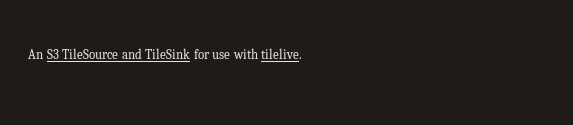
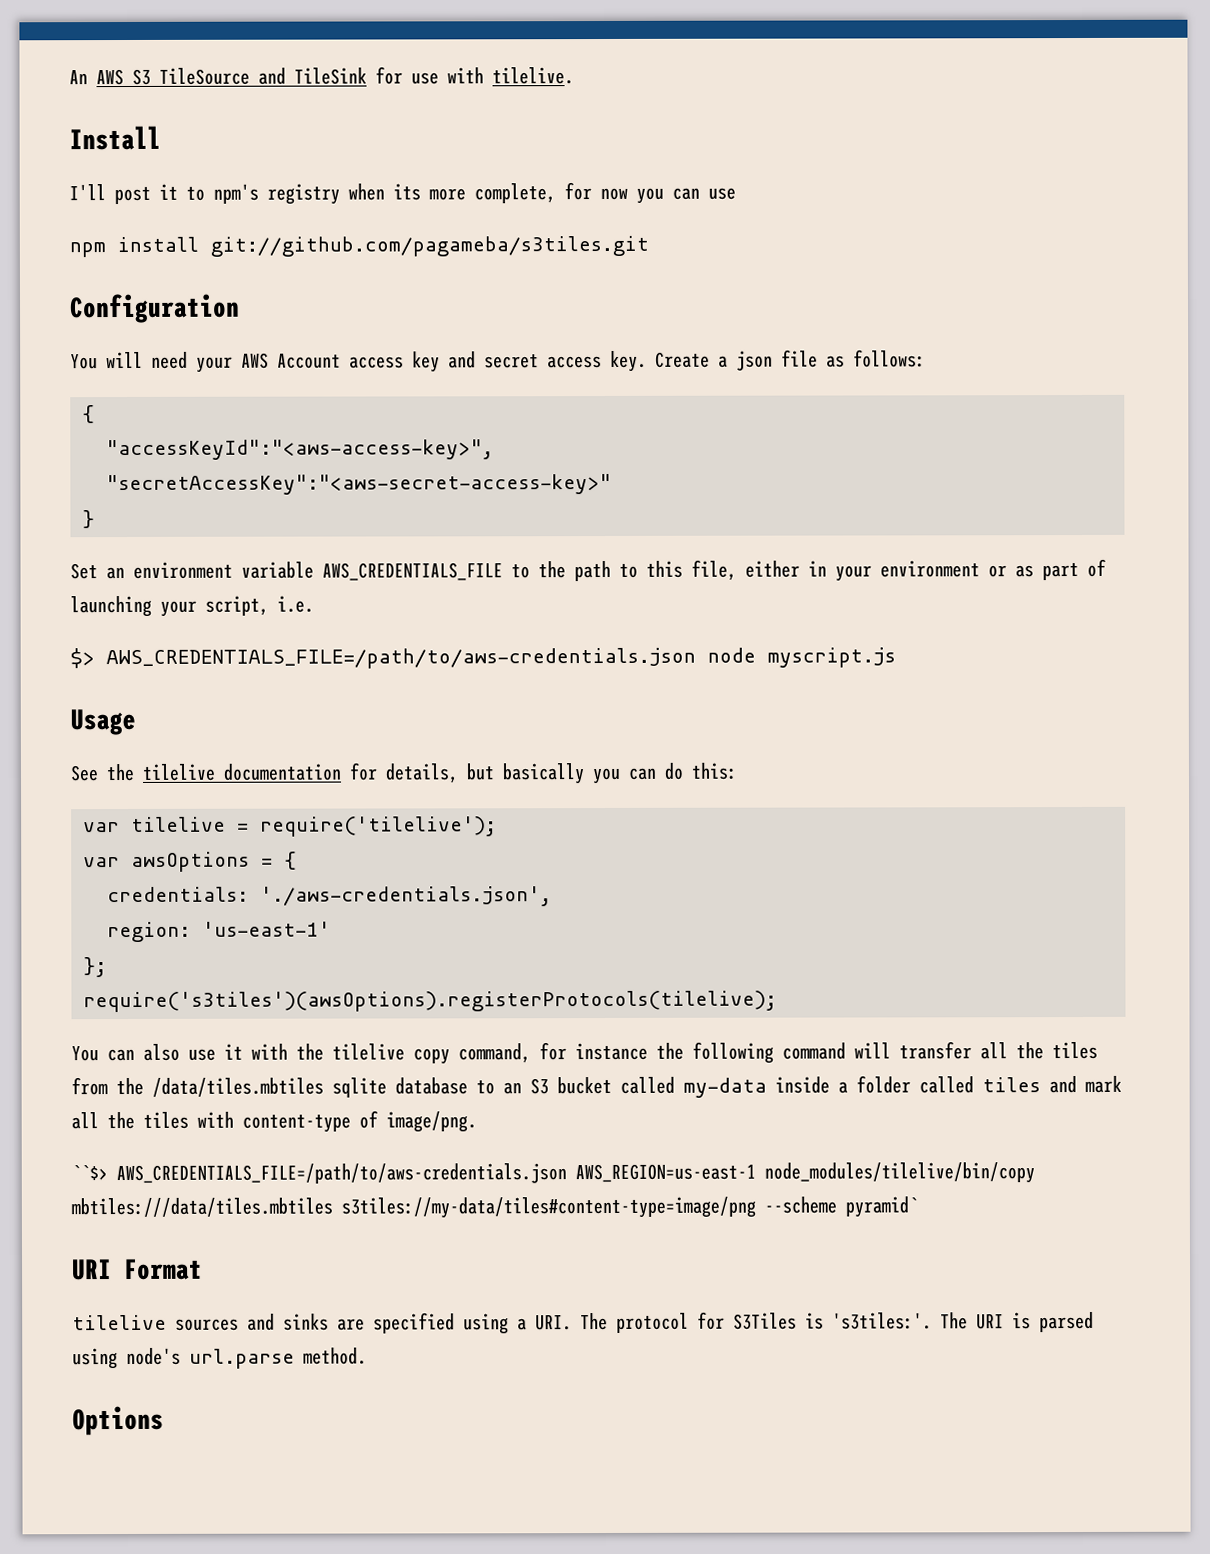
- An S3 TileSource and TileSink for use with tilelive.
+ An AWS S3 TileSource and TileSink for use with tilelive.
+ Install
+ I'll post it to npm's registry when its more complete, for now you can use
+ npm install git://github.com/pagameba/s3tiles.git
+ Configuration
+ You will need your AWS Account access key and secret access key. Create a json file as follows:
+ {
+ "accessKeyId":"<aws-access-key>",
+ "secretAccessKey":"<aws-secret-access-key>"
+ }
+ Set an environment variable AWS_CREDENTIALS_FILE to the path to this file, either in your environment or as part of launching your script, i.e.
+ $> AWS_CREDENTIALS_FILE=/path/to/aws-credentials.json node myscript.js
+ Usage
+ See the tilelive documentation for details, but basically you can do this:
+ var tilelive = require('tilelive');
+ var awsOptions = {
+ credentials: './aws-credentials.json',
+ region: 'us-east-1'
+ };
+ require('s3tiles')(awsOptions).registerProtocols(tilelive);
+ You can also use it with the tilelive copy command, for instance the following command will transfer all the tiles from the /data/tiles.mbtiles sqlite database to an S3 bucket called my-data inside a folder called tiles and mark all the tiles with content-type of image/png.
+ ``$> AWS_CREDENTIALS_FILE=/path/to/aws-credentials.json AWS_REGION=us-east-1 node_modules/tilelive/bin/copy mbtiles:///data/tiles.mbtiles s3tiles://my-data/tiles#content-type=image/png --scheme pyramid`
+ URI Format
+ tilelive sources and sinks are specified using a URI. The protocol for S3Tiles is 's3tiles:'. The URI is parsed using node's url.parse method.
+ Options

